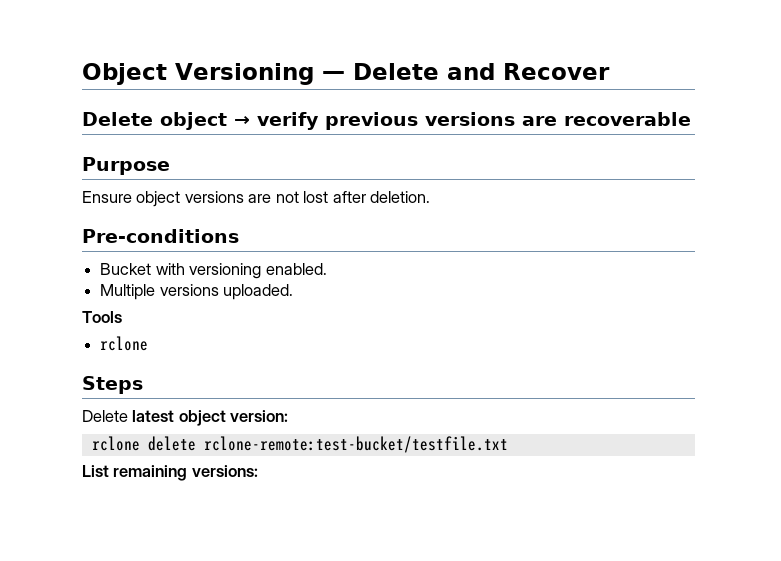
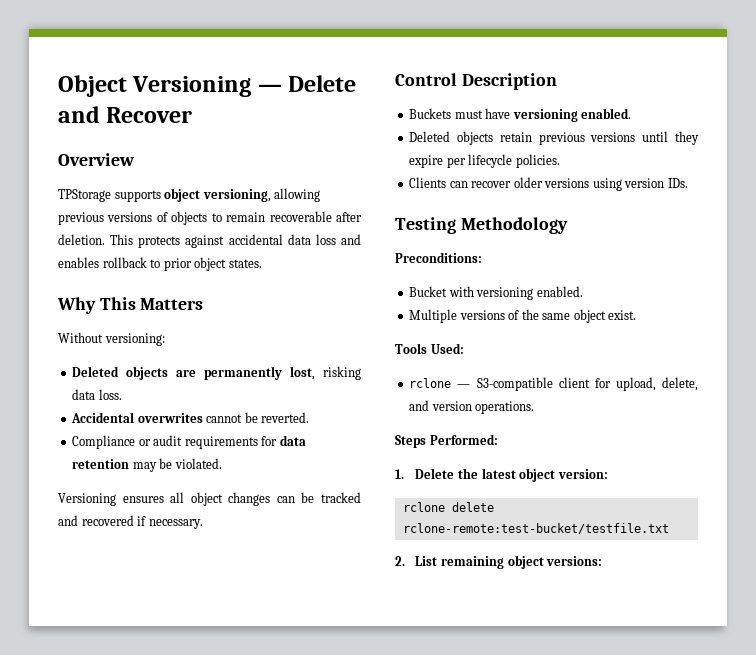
- Delete object → verify previous versions are recoverable
- Purpose
- Ensure object versions are not lost after deletion.
- Pre-conditions
+ Overview
+ TPStorage supports object versioning, allowing previous versions of objects to remain recoverable after deletion. This protects against accidental data loss and enables rollback to prior object states.
+ Why This Matters
+ Without versioning:
+ Deleted objects are permanently lost, risking data loss.
+ Accidental overwrites cannot be reverted.
+ Compliance or audit requirements for data retention may be violated.
+ Versioning ensures all object changes can be tracked and recovered if necessary.
+ Control Description
+ Buckets must have versioning enabled.
+ Deleted objects retain previous versions until they expire per lifecycle policies.
+ Clients can recover older versions using version IDs.
+ Testing Methodology
+ Preconditions:
- Multiple versions uploaded.
+ Multiple versions of the same object exist.
- Tools
- rclone
- Steps
- Delete latest object version:
+ Tools Used:
+ rclone — S3-compatible client for upload, delete, and version operations.
+ Steps Performed:
+ 1. Delete the latest object version:
- List remaining versions:
+ 2. List remaining object versions:

